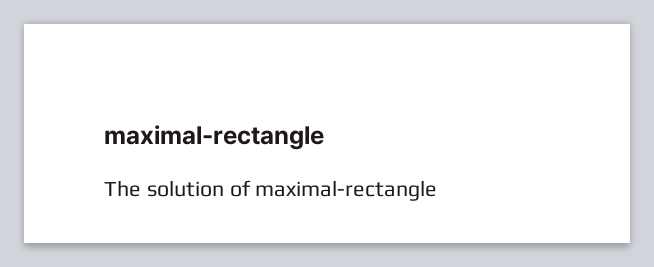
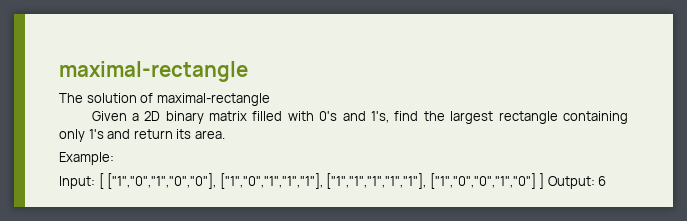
+ Given a 2D binary matrix filled with 0's and 1's, find the largest rectangle containing only 1's and return its area.
+ Example:
+ Input: [ ["1","0","1","0","0"], ["1","0","1","1","1"], ["1","1","1","1","1"], ["1","0","0","1","0"] ] Output: 6

